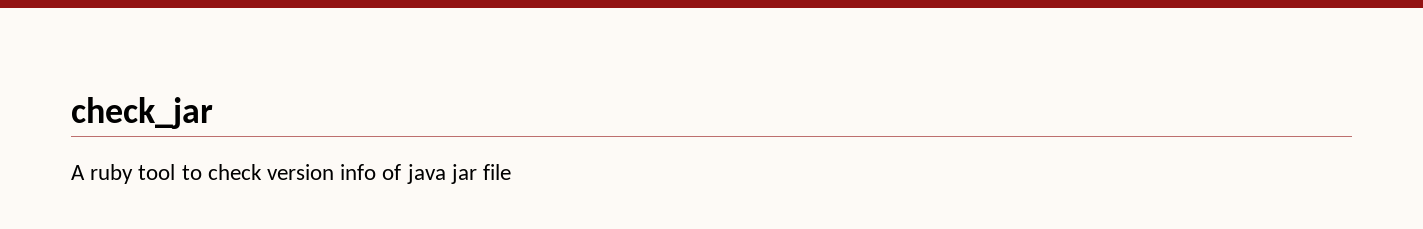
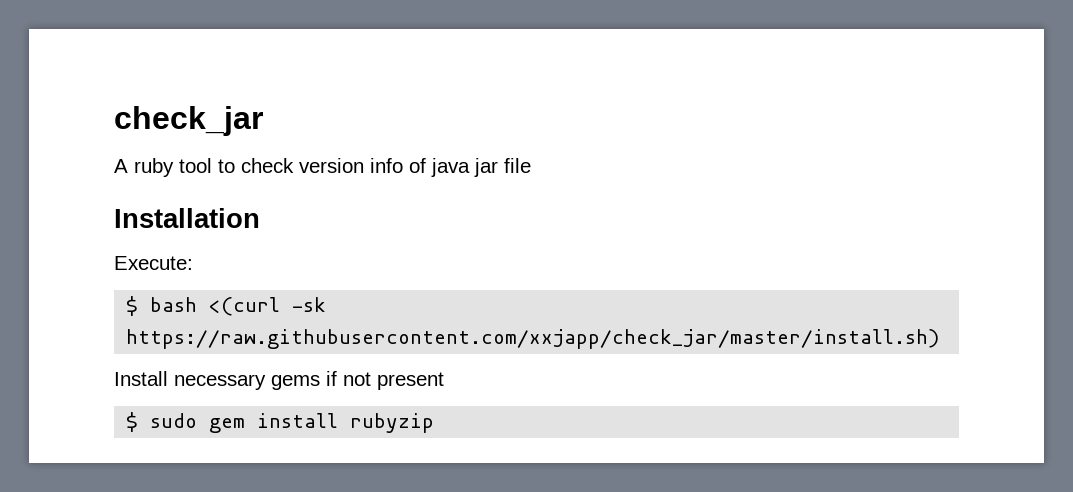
+ Installation
+ Execute:
+ $ bash <(curl -sk https://raw.githubusercontent.com/xxjapp/check_jar/master/install.sh)
+ Install necessary gems if not present
+ $ sudo gem install rubyzip

